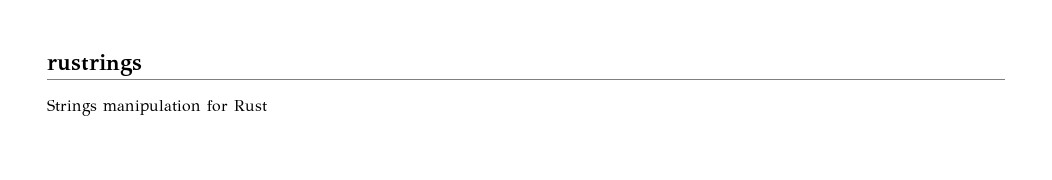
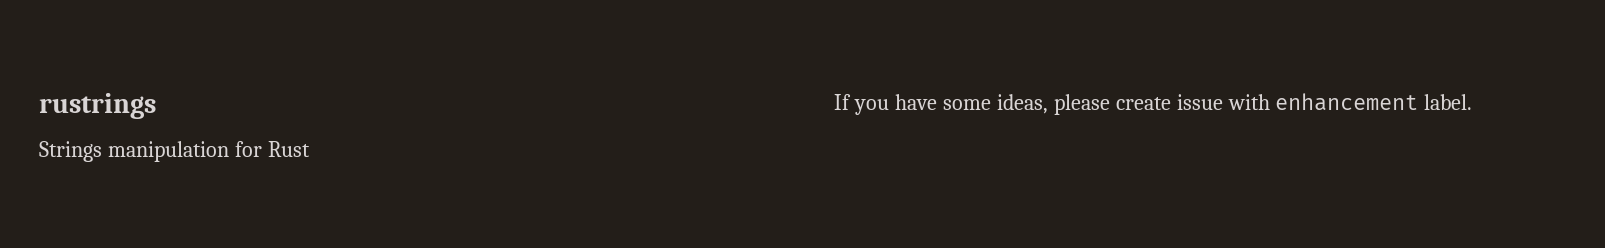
+ If you have some ideas, please create issue with enhancement label.

